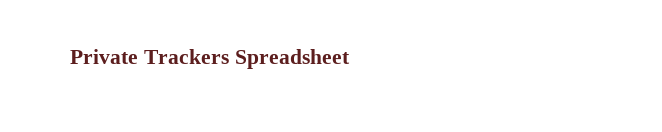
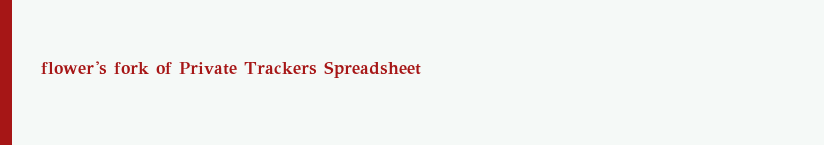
- Private Trackers Spreadsheet
+ flower's fork of Private Trackers Spreadsheet

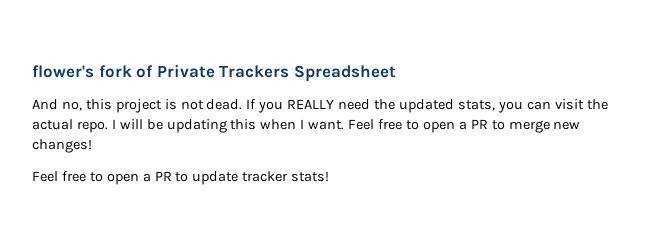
+ And no, this project is not dead. If you REALLY need the updated stats, you can visit the actual repo. I will be updating this when I want. Feel free to open a PR to merge new changes!
+ Feel free to open a PR to update tracker stats!

